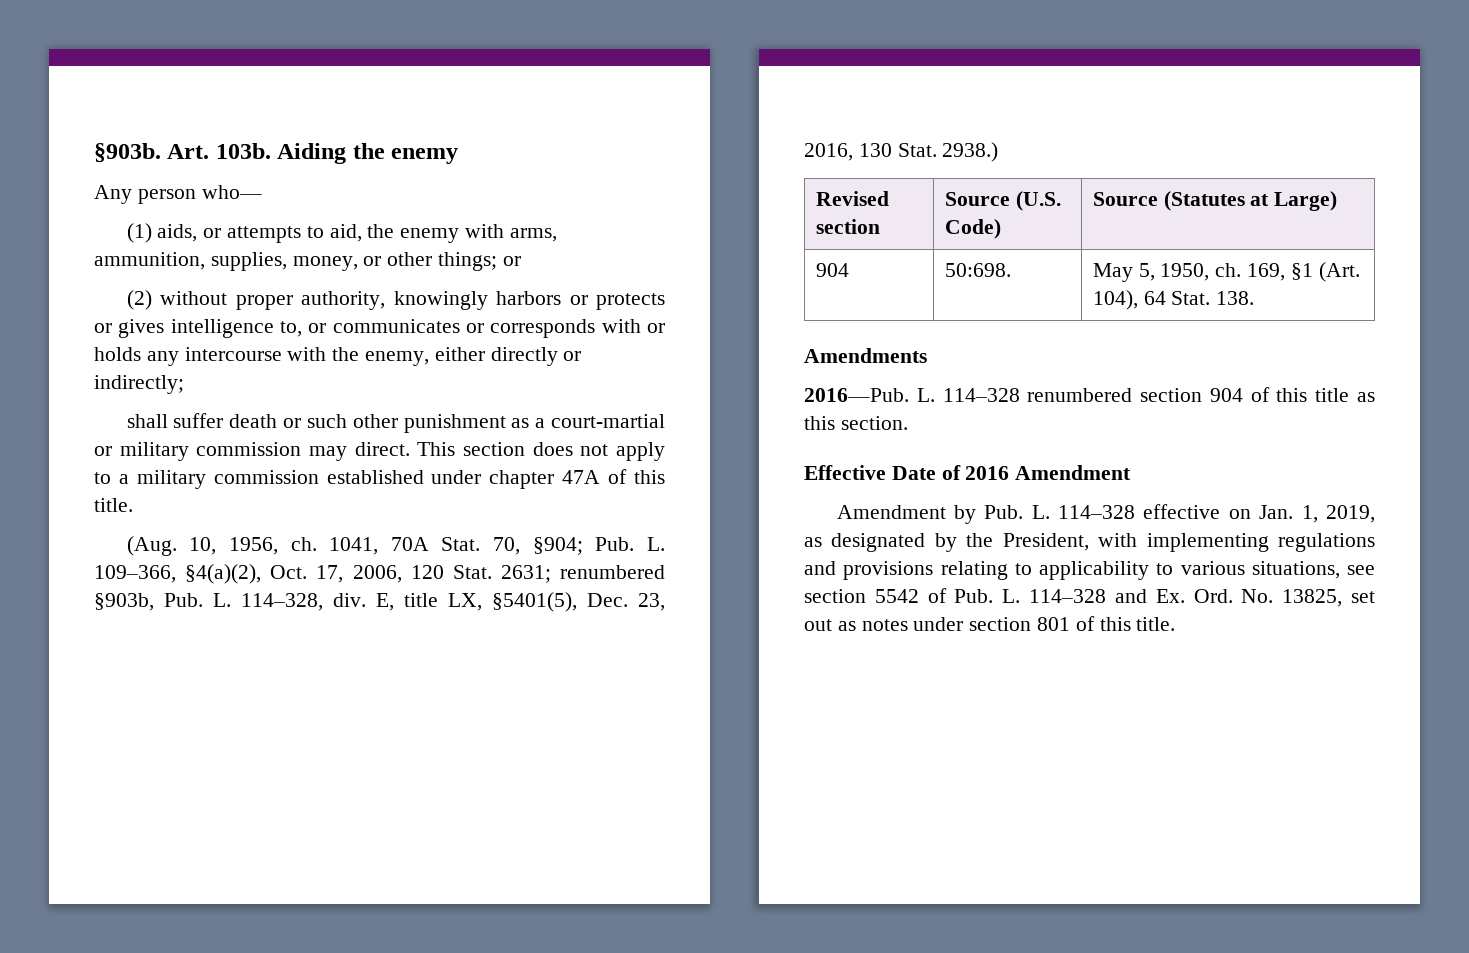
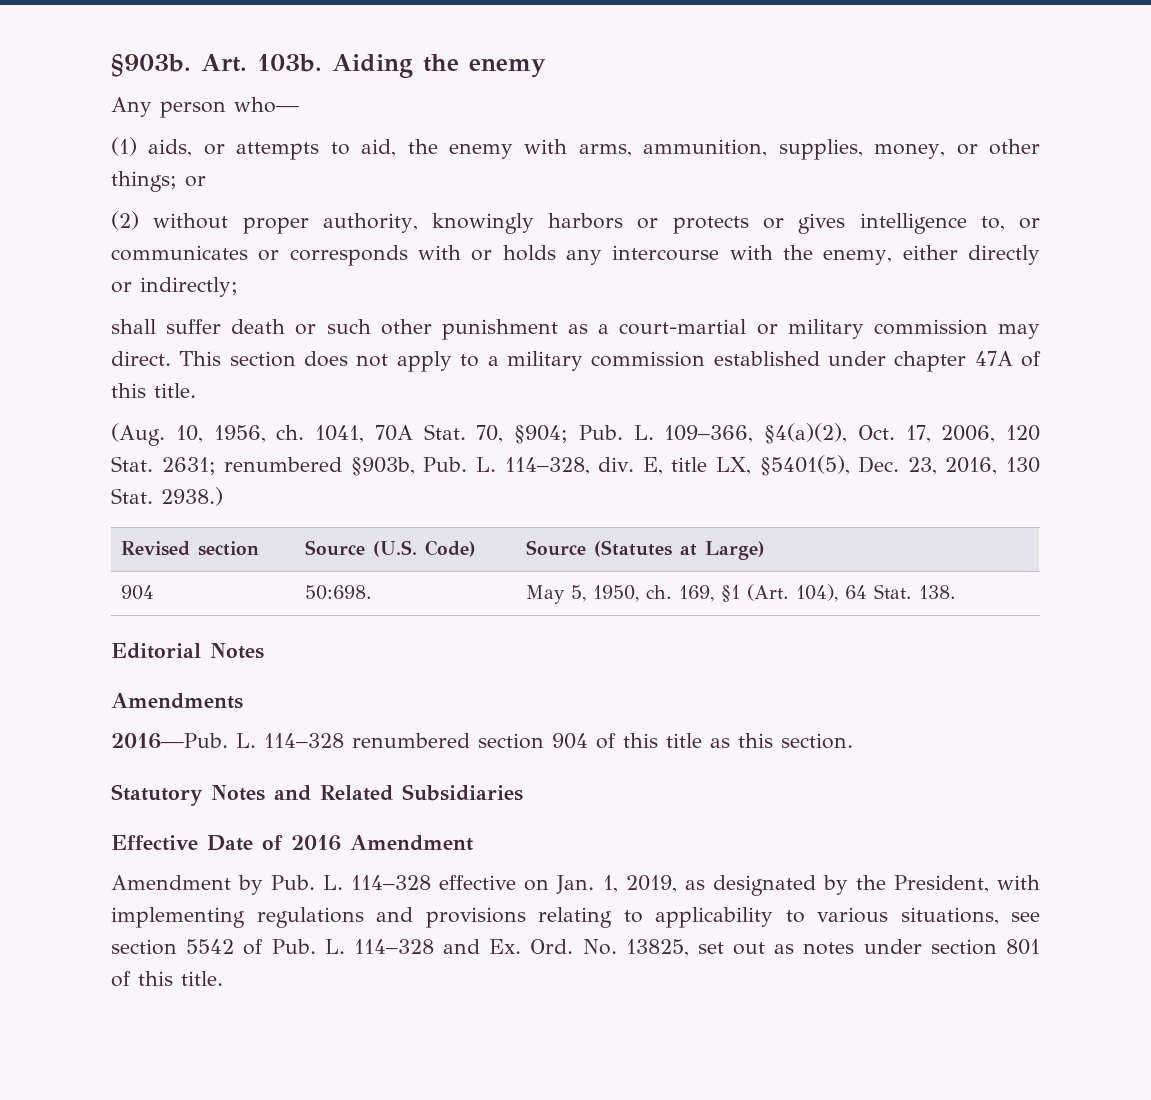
+ Editorial Notes
+ Statutory Notes and Related Subsidiaries

